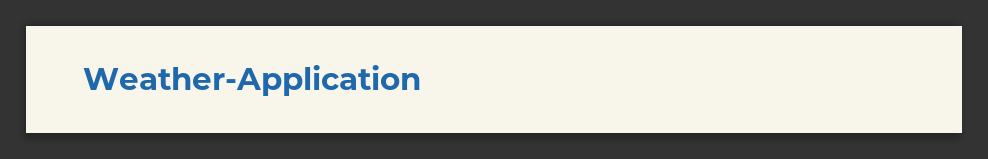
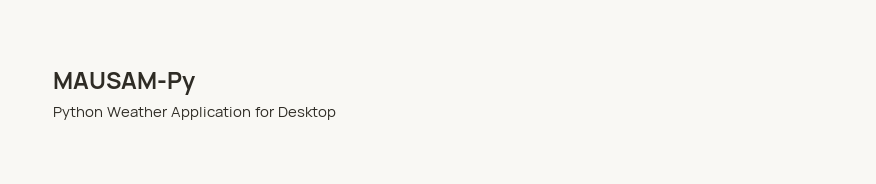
- Weather-Application
+ MAUSAM-Py
+ Python Weather Application for Desktop

